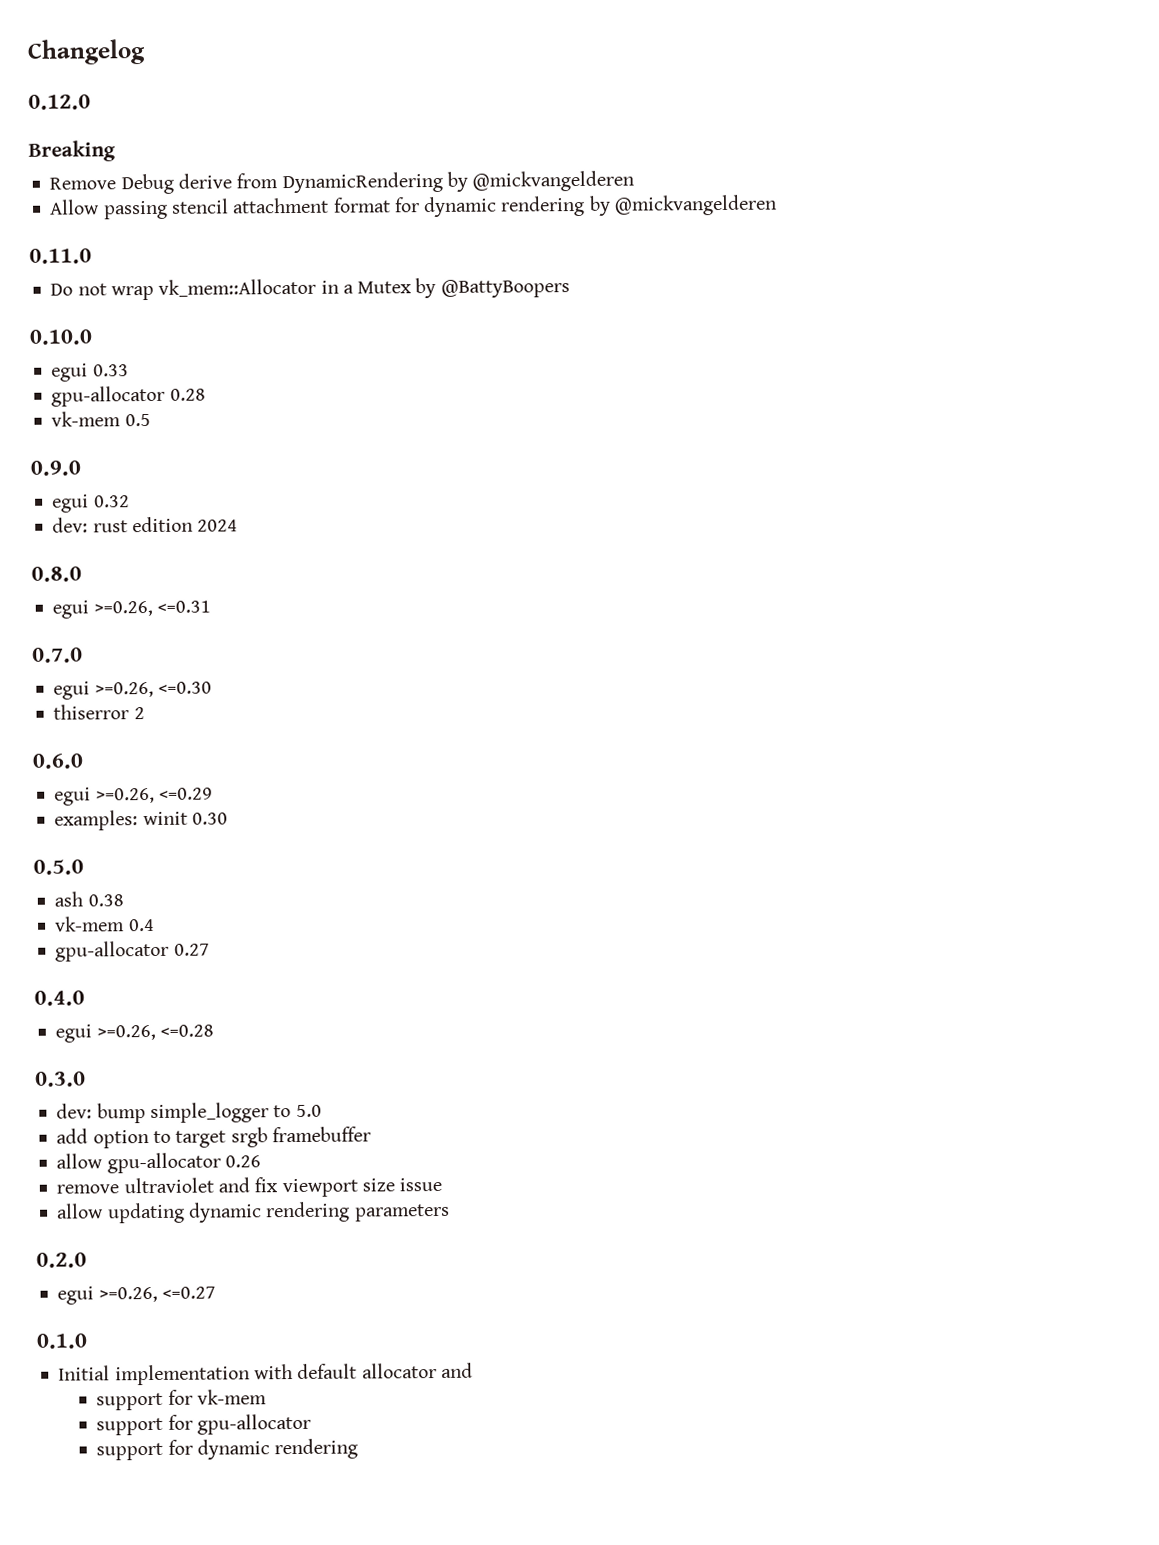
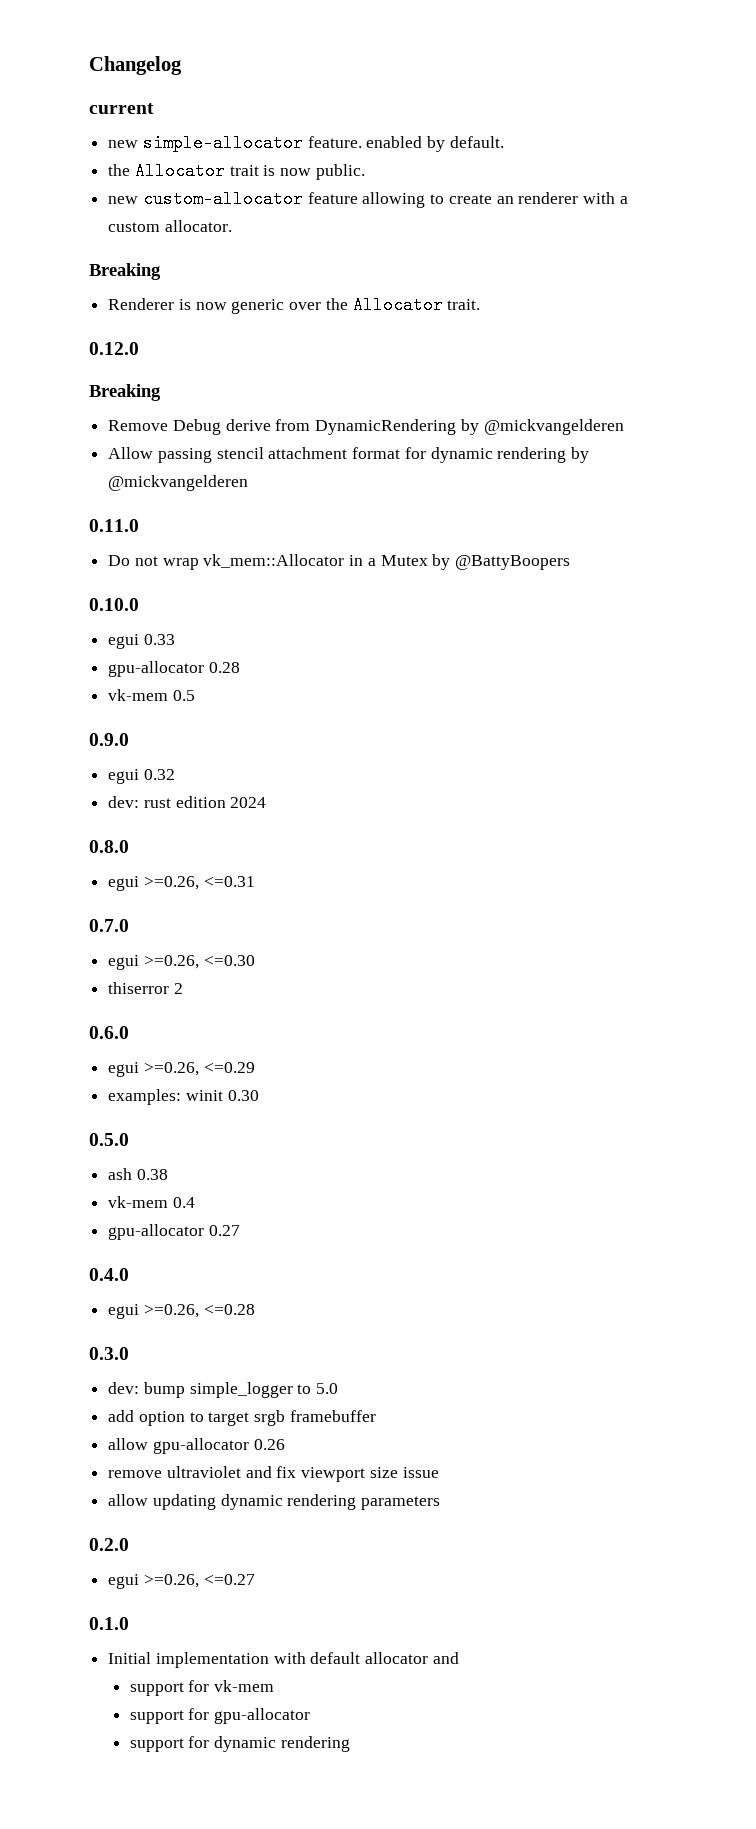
+ current
+ new simple-allocator feature. enabled by default.
+ the Allocator trait is now public.
+ new custom-allocator feature allowing to create an renderer with a custom allocator.
+ Breaking
+ Renderer is now generic over the Allocator trait.

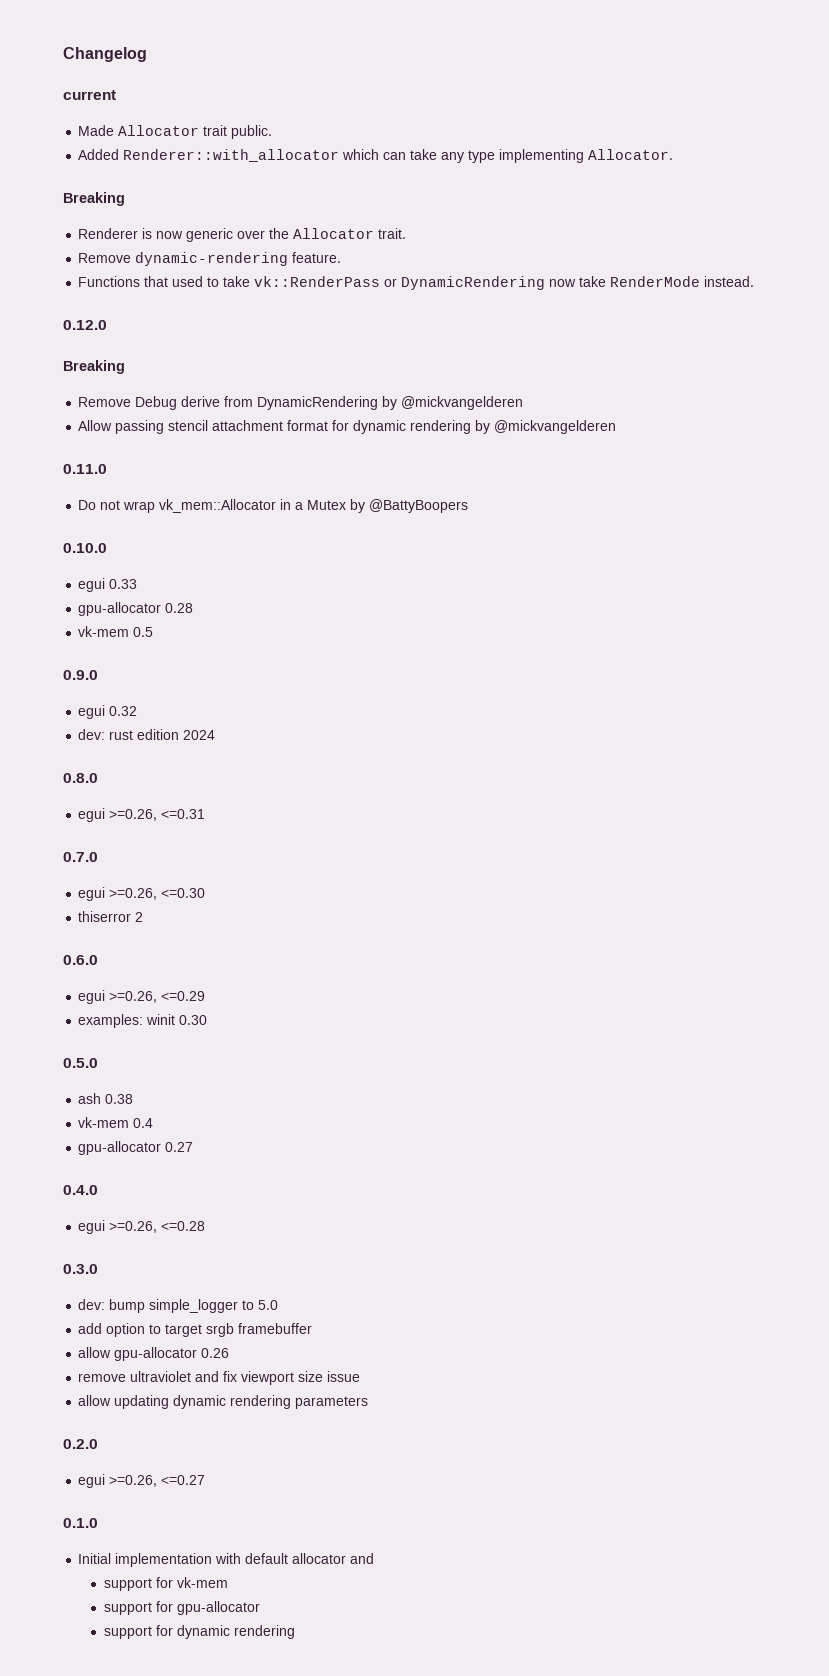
- new simple-allocator feature. enabled by default.
- the Allocator trait is now public.
- new custom-allocator feature allowing to create an renderer with a custom allocator.
+ Made Allocator trait public.
+ Added Renderer::with_allocator which can take any type implementing Allocator.
+ Remove dynamic-rendering feature.
+ Functions that used to take vk::RenderPass or DynamicRendering now take RenderMode instead.

